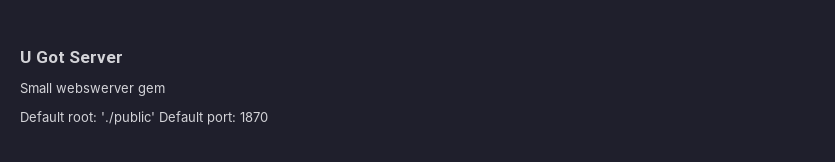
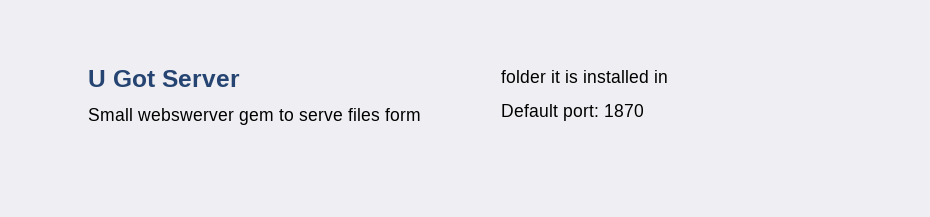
- Small webswerver gem
- Default root: './public' Default port: 1870
+ Small webswerver gem to serve files form folder it is installed in
+ Default port: 1870

